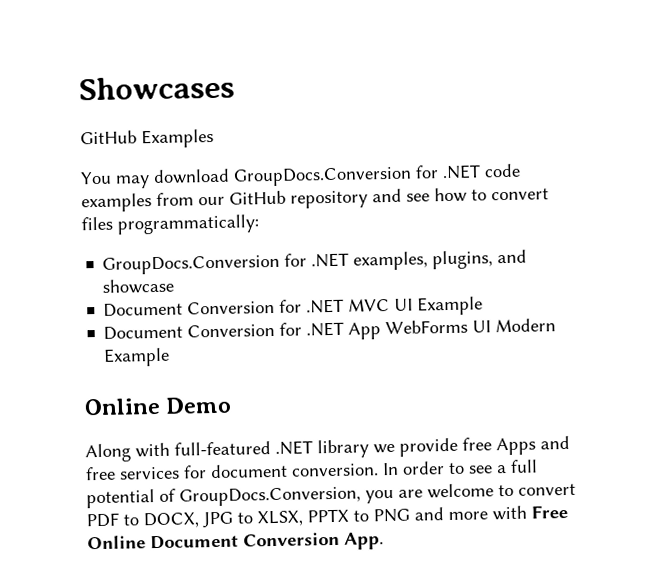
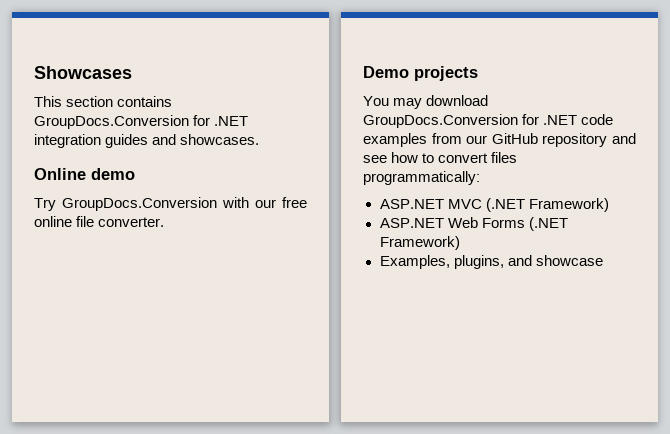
- GitHub Examples
+ This section contains GroupDocs.Conversion for .NET integration guides and showcases.
+ Online demo
+ Try GroupDocs.Conversion with our free online file converter.
+ Demo projects
- GroupDocs.Conversion for .NET examples, plugins, and showcase
- Document Conversion for .NET MVC UI Example
- Document Conversion for .NET App WebForms UI Modern Example
- Online Demo
- Along with full-featured .NET library we provide free Apps and free services for document conversion. In order to see a full potential of GroupDocs.Conversion, you are welcome to convert PDF to DOCX, JPG to XLSX, PPTX to PNG and more with Free Online Document Conversion App.
+ ASP.NET MVC (.NET Framework)
+ ASP.NET Web Forms (.NET Framework)
+ Examples, plugins, and showcase

